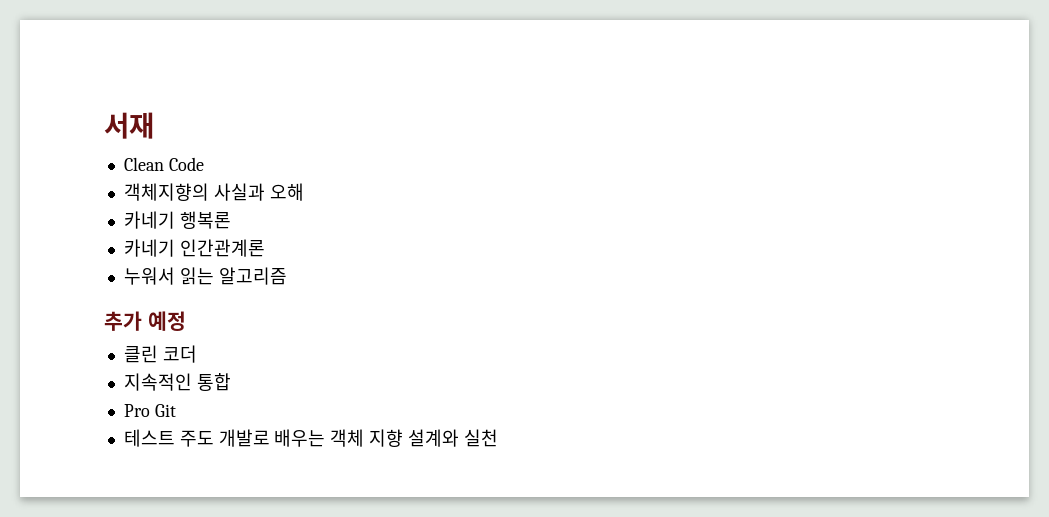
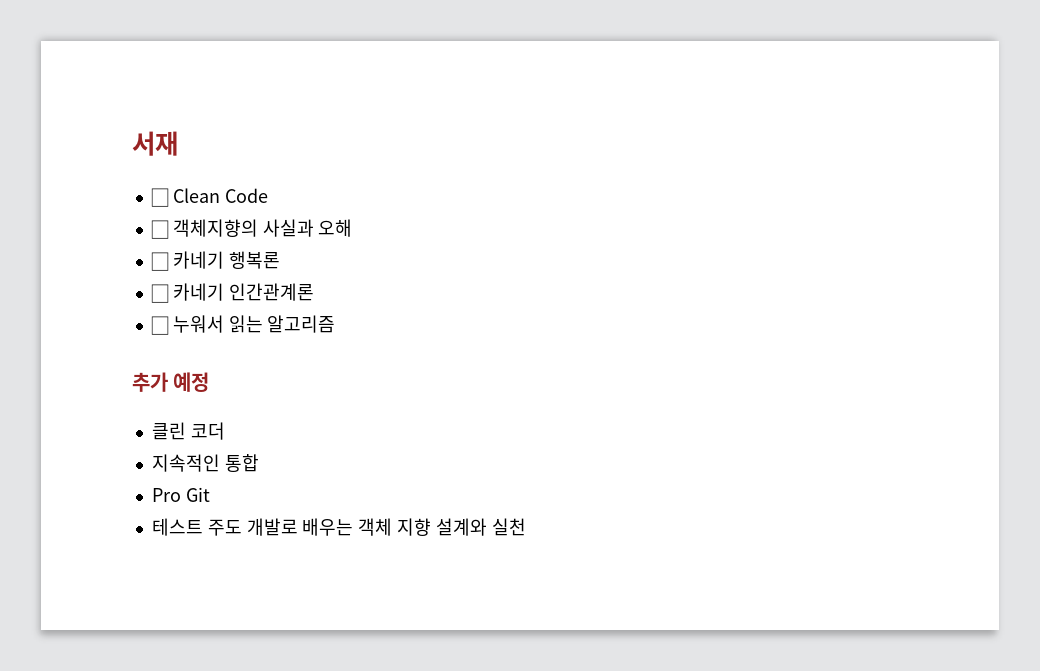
- Clean Code
+ ☐ Clean Code
- 객체지향의 사실과 오해
+ ☐ 객체지향의 사실과 오해
- 카네기 행복론
+ ☐ 카네기 행복론
- 카네기 인간관계론
+ ☐ 카네기 인간관계론
- 누워서 읽는 알고리즘
+ ☐ 누워서 읽는 알고리즘

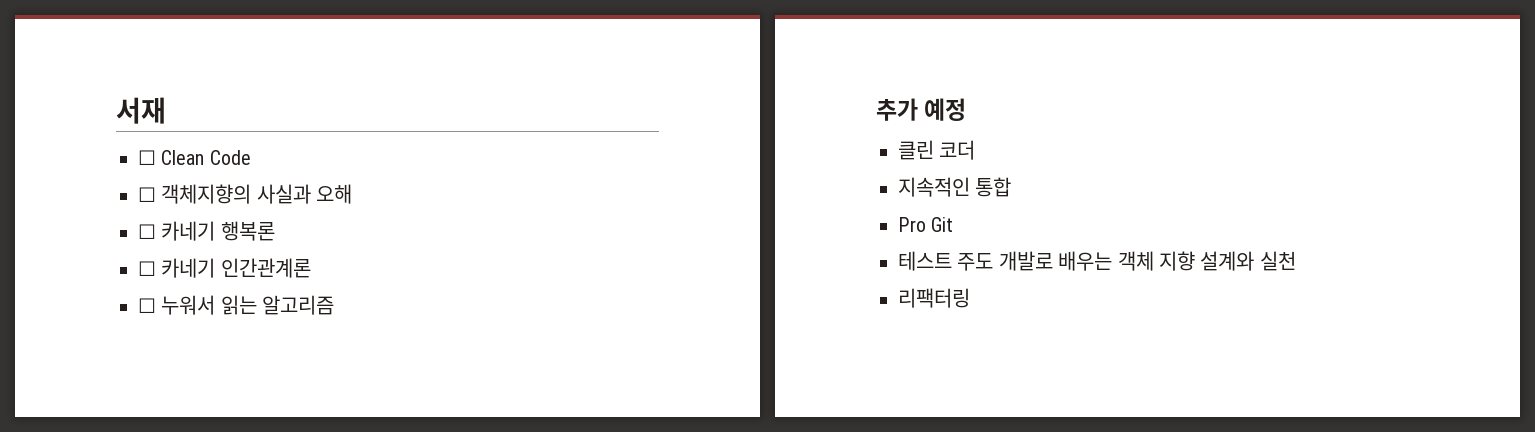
+ 리팩터링

